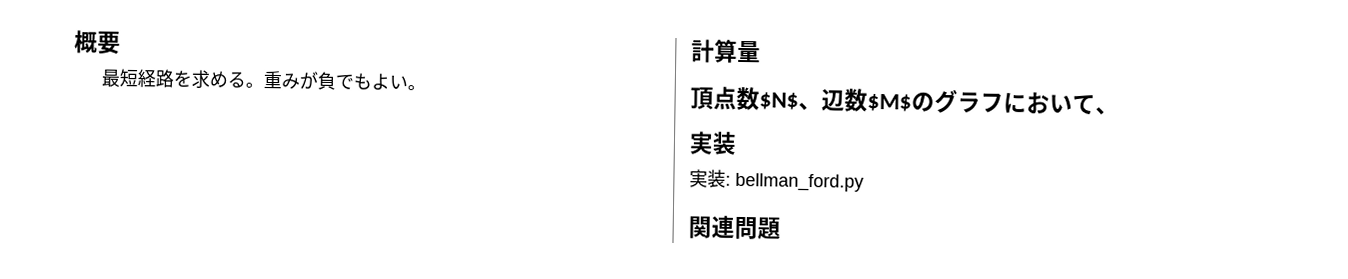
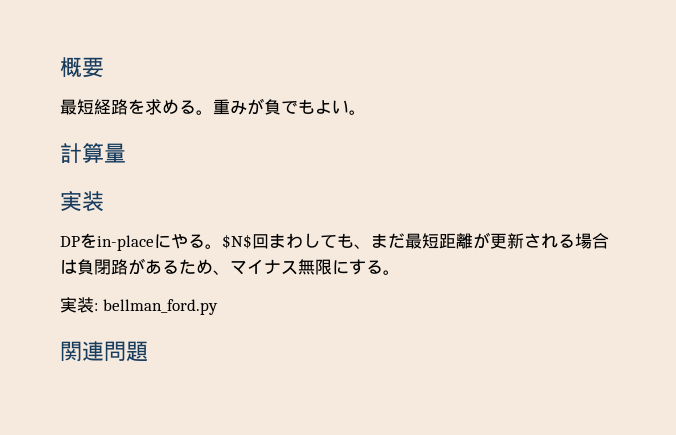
  計算量
- 頂点数$N$、辺数$M$のグラフにおいて、
  実装
+ DPをin-placeにやる。$N$回まわしても、まだ最短距離が更新される場合は負閉路があるため、マイナス無限にする。

